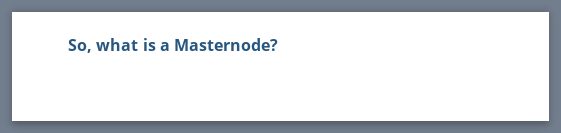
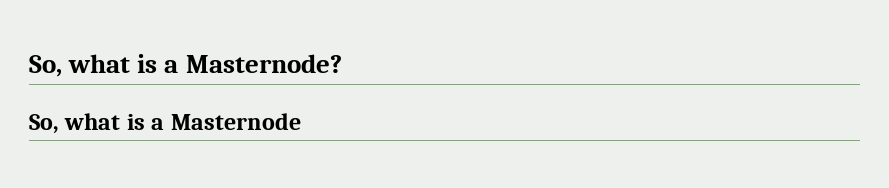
+ So, what is a Masternode

